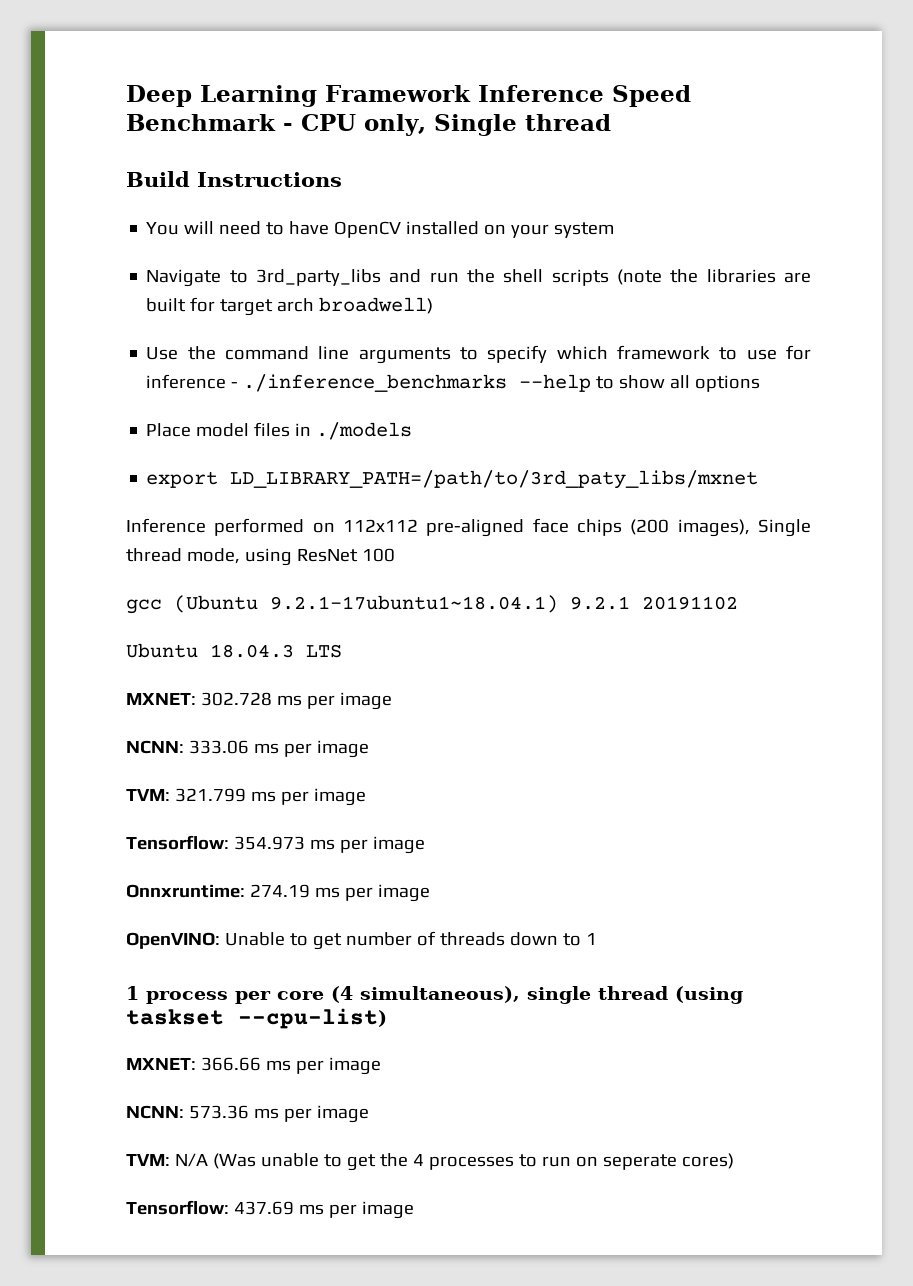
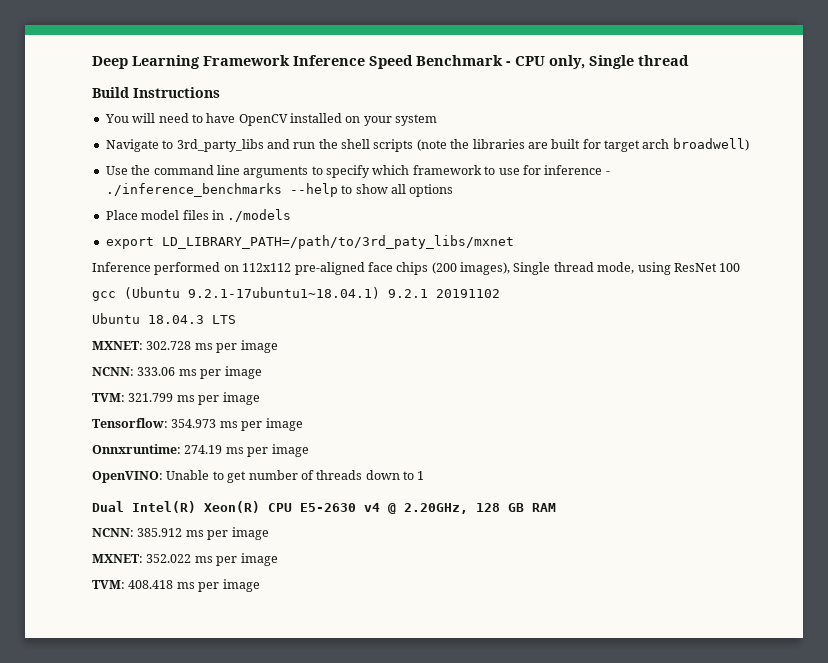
- 1 process per core (4 simultaneous), single thread (using taskset --cpu-list)
- MXNET: 366.66 ms per image
- NCNN: 573.36 ms per image
- TVM: N/A (Was unable to get the 4 processes to run on seperate cores)
- Tensorflow: 437.69 ms per image
+ Dual Intel(R) Xeon(R) CPU E5-2630 v4 @ 2.20GHz, 128 GB RAM
+ NCNN: 385.912 ms per image
+ MXNET: 352.022 ms per image
+ TVM: 408.418 ms per image

